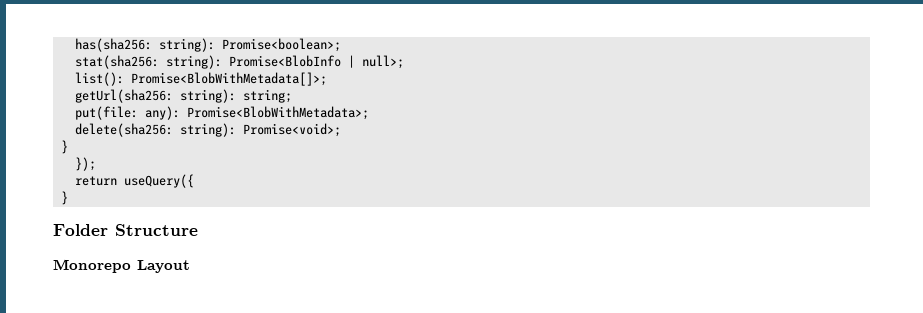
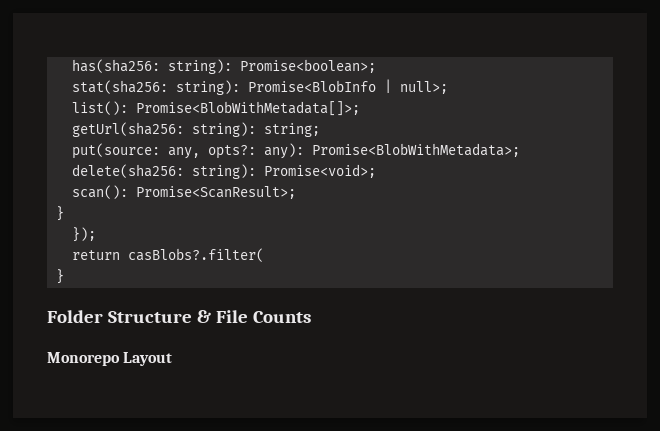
- put(file: any): Promise<BlobWithMetadata>;
+ put(source: any, opts?: any): Promise<BlobWithMetadata>;
+ scan(): Promise<ScanResult>;
- return useQuery({
+ return casBlobs?.filter(
- Folder Structure
+ Folder Structure & File Counts

